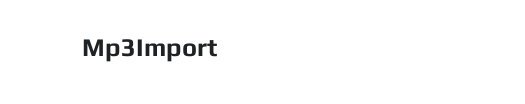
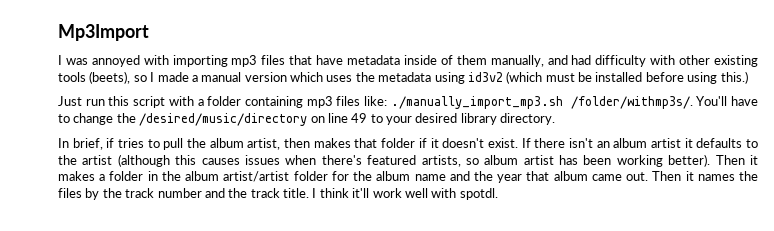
+ I was annoyed with importing mp3 files that have metadata inside of them manually, and had difficulty with other existing tools (beets), so I made a manual version which uses the metadata using id3v2 (which must be installed before using this.)
+ Just run this script with a folder containing mp3 files like: ./manually_import_mp3.sh /folder/withmp3s/. You'll have to change the /desired/music/directory on line 49 to your desired library directory.
+ In brief, if tries to pull the album artist, then makes that folder if it doesn't exist. If there isn't an album artist it defaults to the artist (although this causes issues when there's featured artists, so album artist has been working better). Then it makes a folder in the album artist/artist folder for the album name and the year that album came out. Then it names the files by the track number and the track title. I think it'll work well with spotdl.

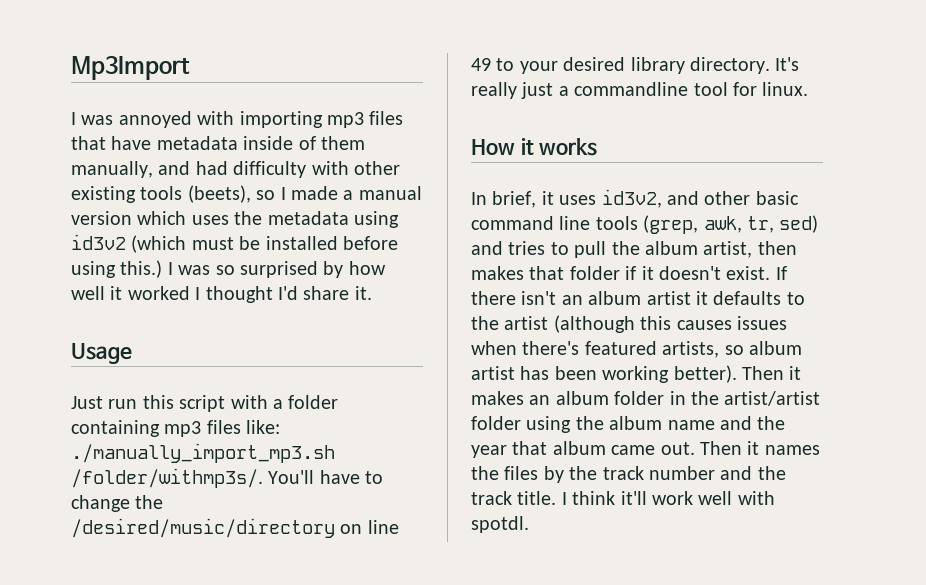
+ I was so surprised by how well it worked I thought I'd share it.
+ Usage
- You'll have to change the /desired/music/directory on line 49 to your desired library directory.
- In brief, if tries to pull the album artist, then makes that folder if it doesn't exist.
+ You'll have to change the /desired/music/directory on line 49 to your desired library directory. It's really just a commandline tool for linux.
+ How it works
+ In brief, it uses id3v2, and other basic command line tools (grep, awk, tr, sed) and tries to pull the album artist, then makes that folder if it doesn't exist.
- Then it makes a folder in the album artist/artist folder for the album name and the year that album came out.
+ Then it makes an album folder in the artist/artist folder using the album name and the year that album came out.

